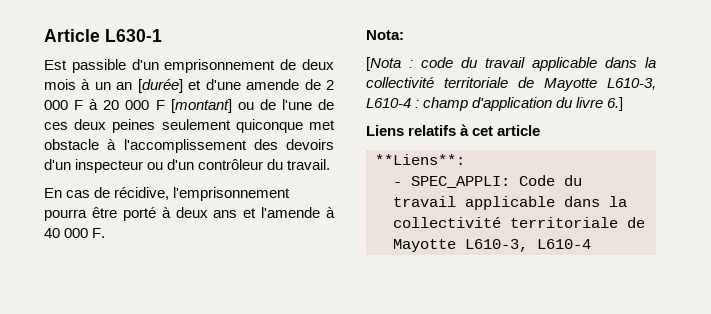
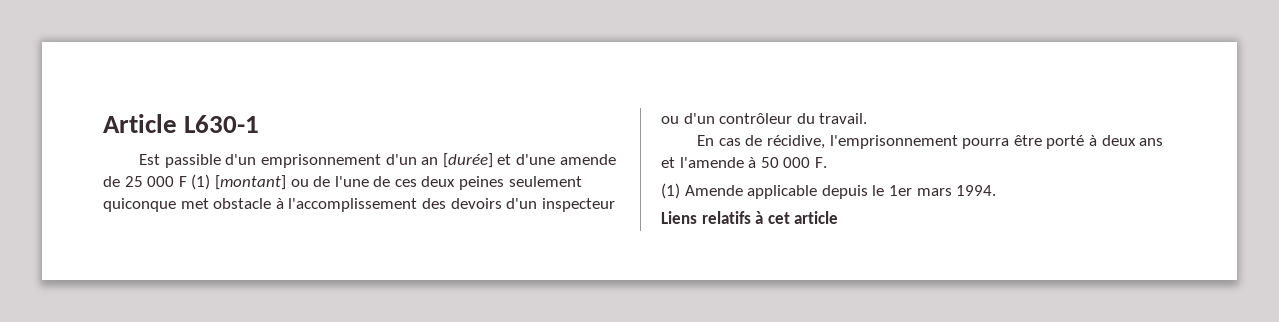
- Est passible d'un emprisonnement de deux mois à un an [durée] et d'une amende de 2 000 F à 20 000 F [montant] ou de l'une de ces deux peines seulement quiconque met obstacle à l'accomplissement des devoirs d'un inspecteur ou d'un contrôleur du travail.
+ Est passible d'un emprisonnement d'un an [durée] et d'une amende de 25 000 F (1) [montant] ou de l'une de ces deux peines seulement quiconque met obstacle à l'accomplissement des devoirs d'un inspecteur ou d'un contrôleur du travail.
- En cas de récidive, l'emprisonnement pourra être porté à deux ans et l'amende à 40 000 F.
+ En cas de récidive, l'emprisonnement pourra être porté à deux ans et l'amende à 50 000 F.
- Nota:
- [Nota : code du travail applicable dans la collectivité territoriale de Mayotte L610-3, L610-4 : champ d'application du livre 6.]
+ (1) Amende applicable depuis le 1er mars 1994.
- **Liens**:
- - SPEC_APPLI: Code du travail applicable dans la collectivité territoriale de Mayotte L610-3, L610-4

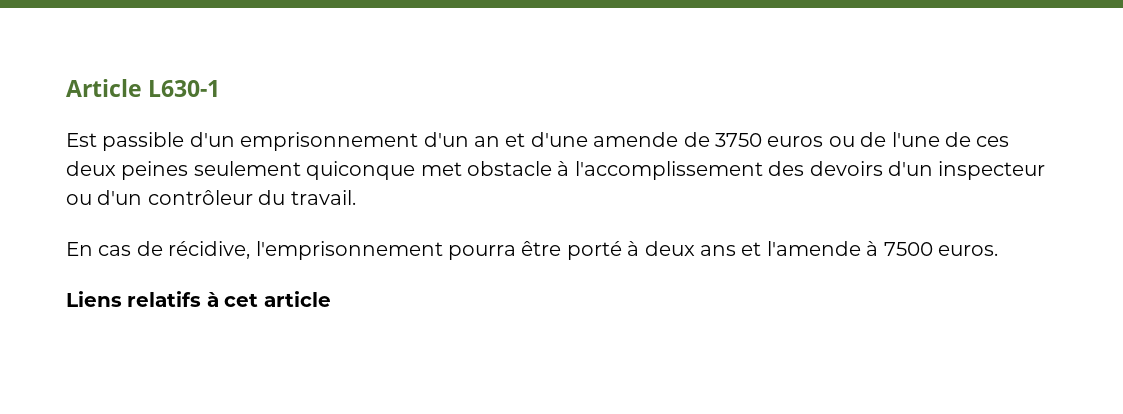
- Est passible d'un emprisonnement d'un an [durée] et d'une amende de 25 000 F (1) [montant] ou de l'une de ces deux peines seulement quiconque met obstacle à l'accomplissement des devoirs d'un inspecteur ou d'un contrôleur du travail.
+ Est passible d'un emprisonnement d'un an et d'une amende de 3750 euros ou de l'une de ces deux peines seulement quiconque met obstacle à l'accomplissement des devoirs d'un inspecteur ou d'un contrôleur du travail.
- En cas de récidive, l'emprisonnement pourra être porté à deux ans et l'amende à 50 000 F.
- (1) Amende applicable depuis le 1er mars 1994.
+ En cas de récidive, l'emprisonnement pourra être porté à deux ans et l'amende à 7500 euros.

